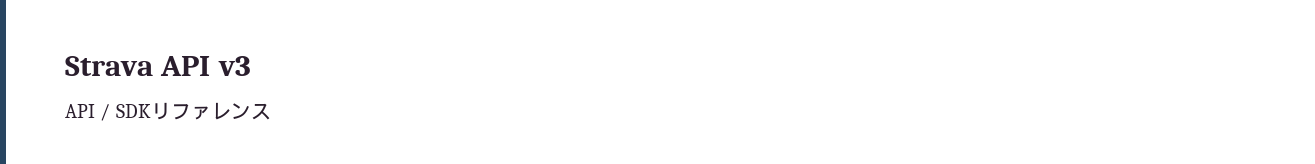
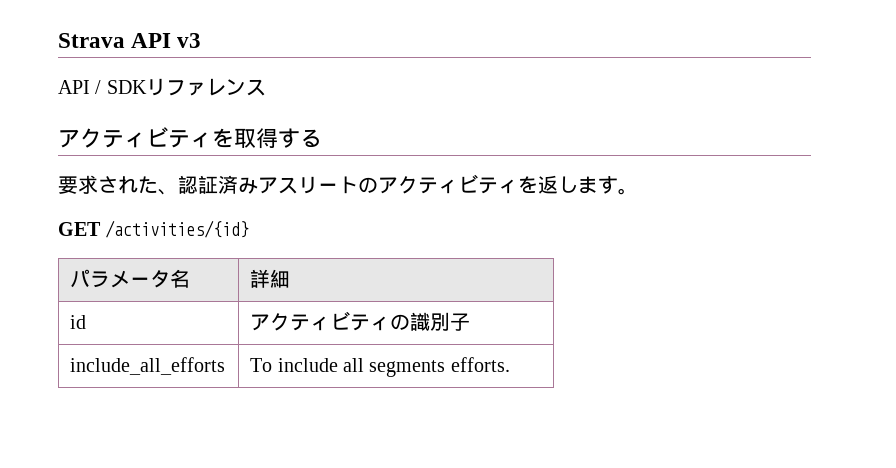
+ アクティビティを取得する
+ 要求された、認証済みアスリートのアクティビティを返します。
+ GET /activities/{id}
+ パラメータ名 | 詳細
+ id | アクティビティの識別子
+ include_all_efforts | To include all segments efforts.

